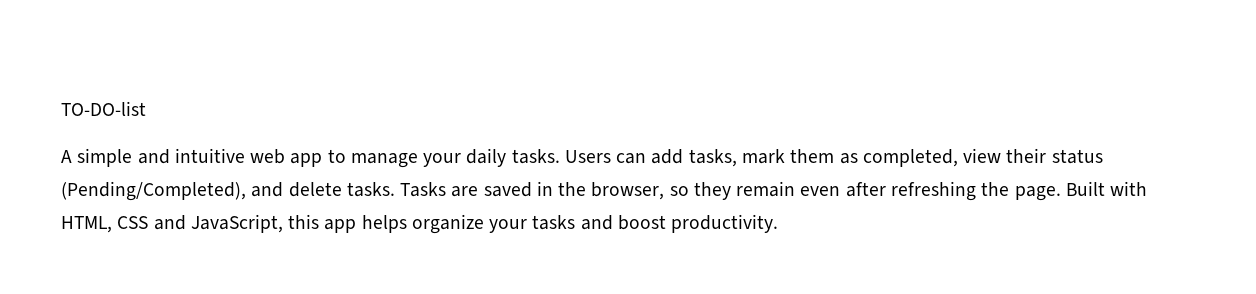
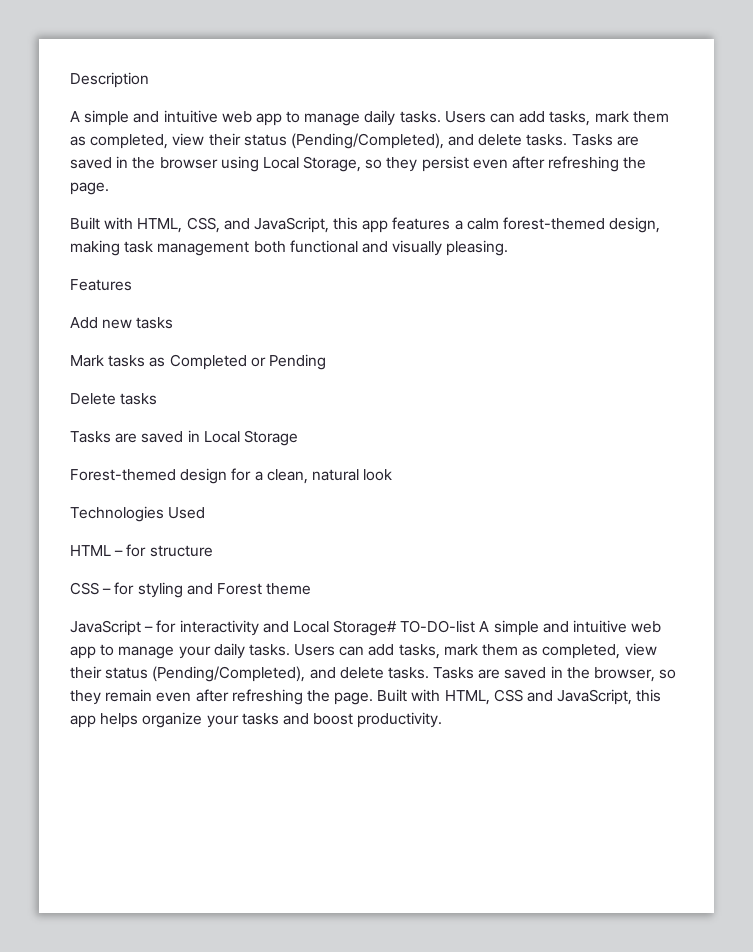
- TO-DO-list
- A simple and intuitive web app to manage your daily tasks.
+ Description
+ A simple and intuitive web app to manage daily tasks. Users can add tasks, mark them as completed, view their status (Pending/Completed), and delete tasks. Tasks are saved in the browser using Local Storage, so they persist even after refreshing the page.
+ Built with HTML, CSS, and JavaScript, this app features a calm forest-themed design, making task management both functional and visually pleasing.
+ Features
+ Add new tasks
+ Mark tasks as Completed or Pending
+ Delete tasks
+ Tasks are saved in Local Storage
+ Forest-themed design for a clean, natural look
+ Technologies Used
+ HTML – for structure
+ CSS – for styling and Forest theme
+ JavaScript – for interactivity and Local Storage# TO-DO-list A simple and intuitive web app to manage your daily tasks.

